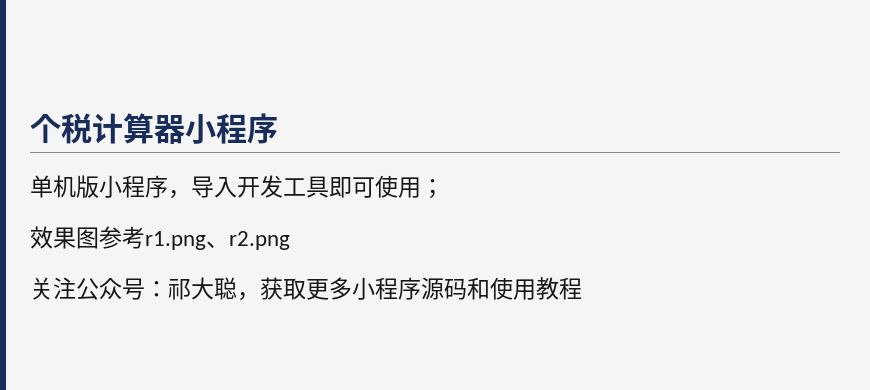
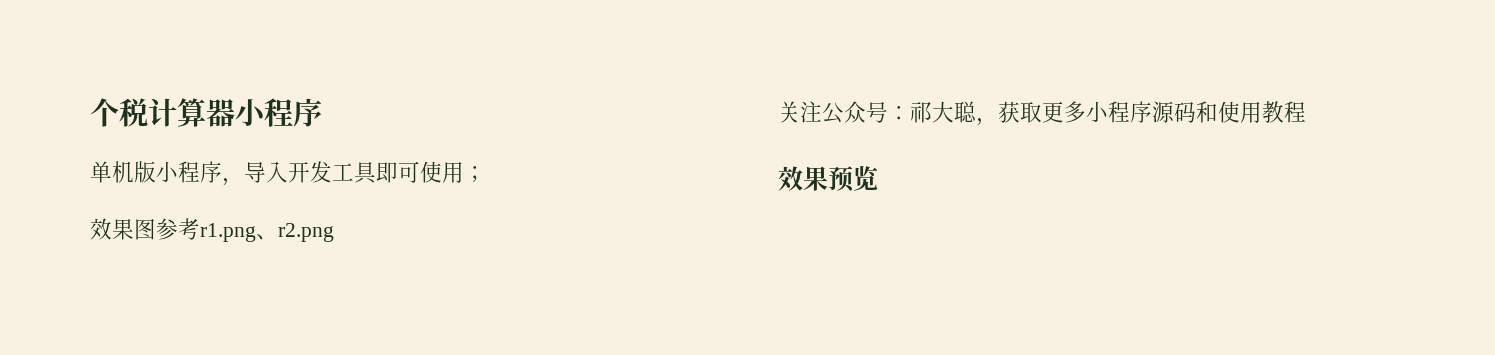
+ 效果预览

